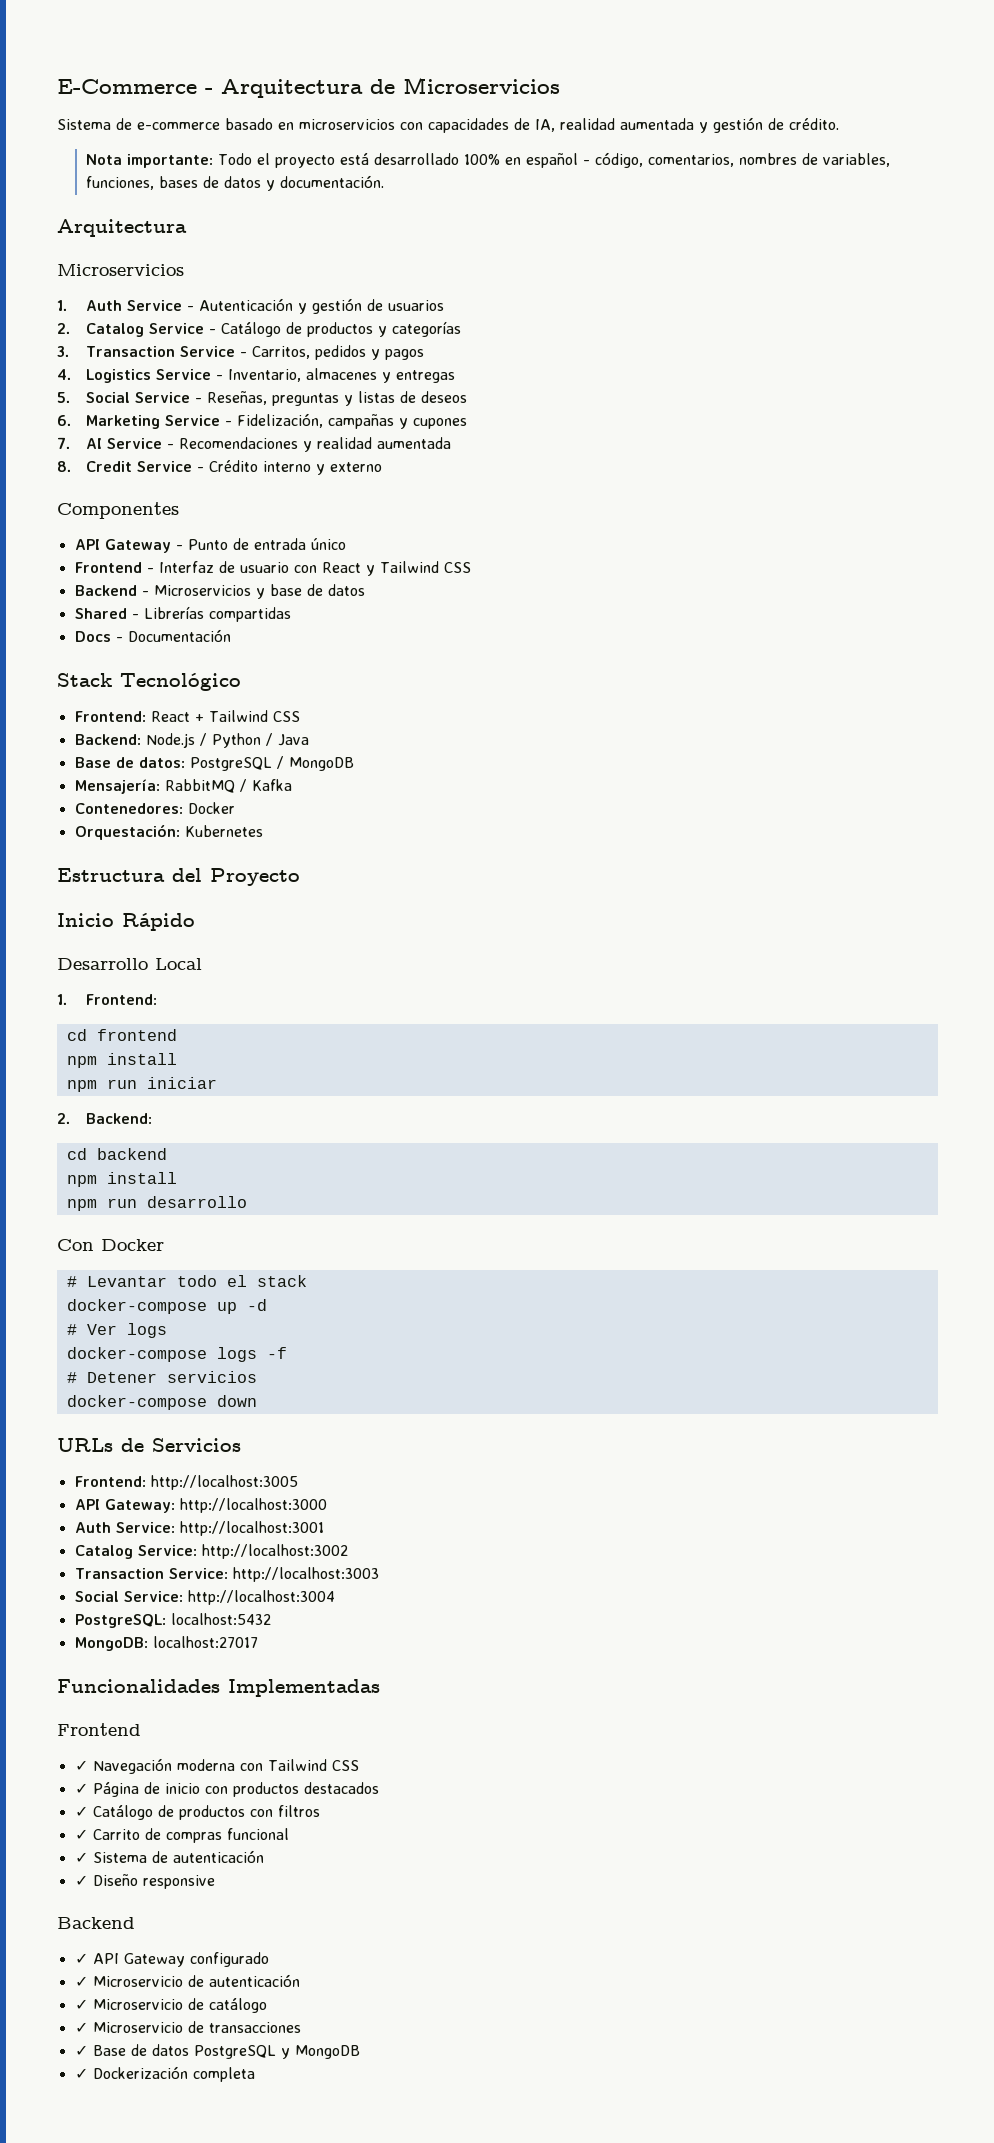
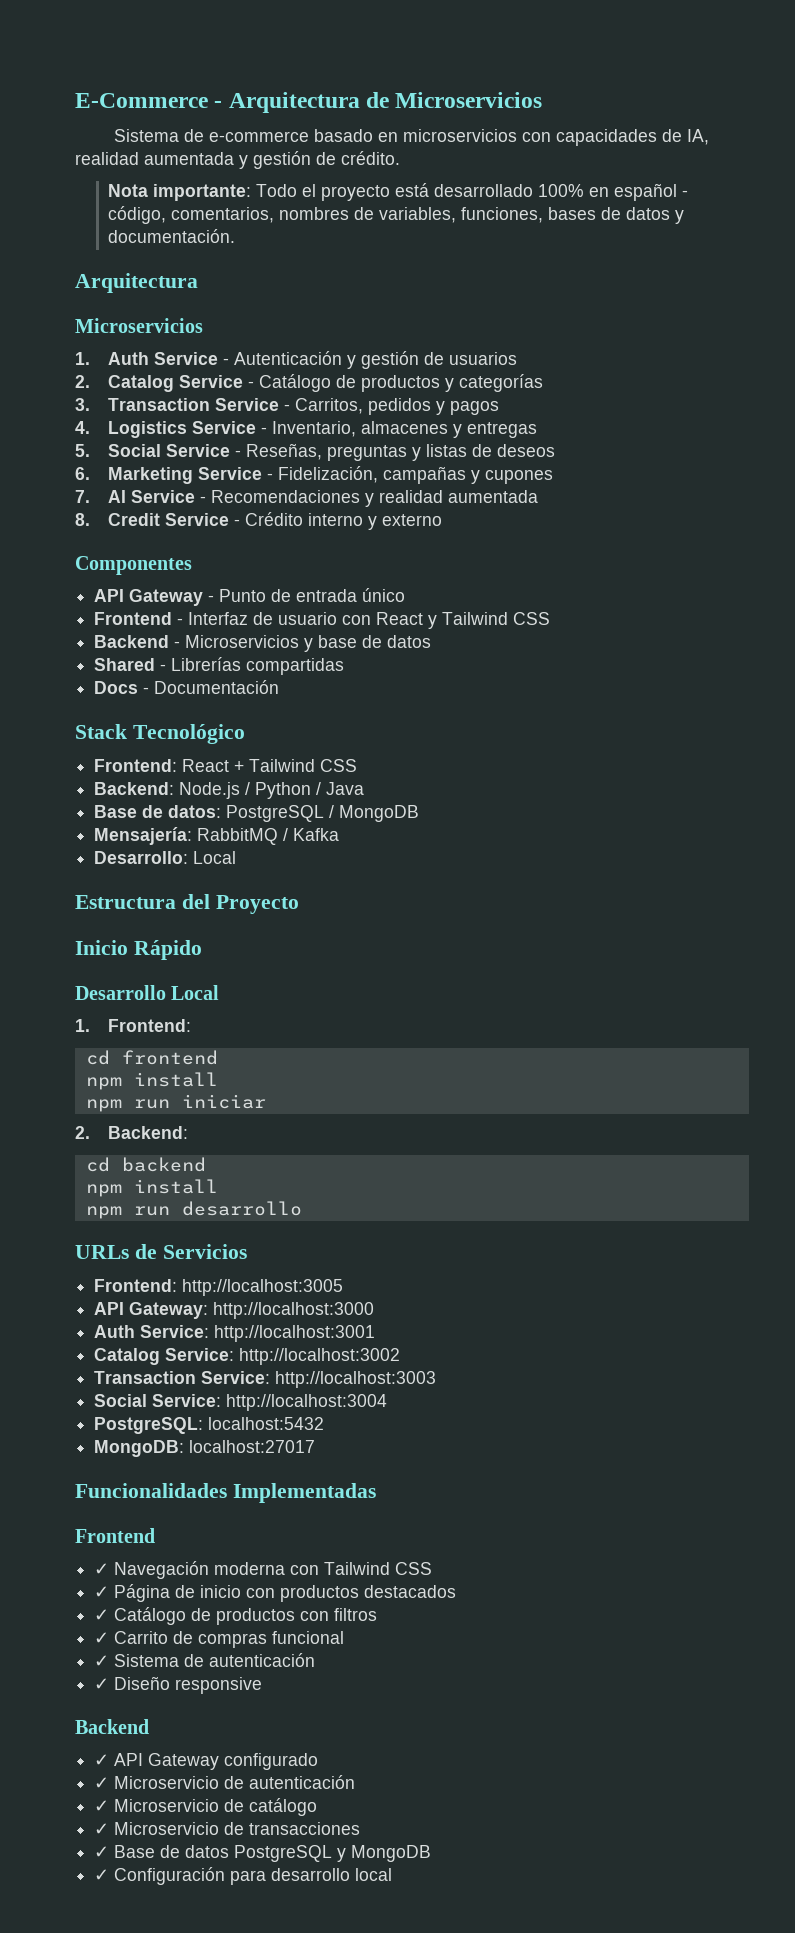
- Contenedores: Docker
- Orquestación: Kubernetes
+ Desarrollo: Local
- Con Docker
- # Levantar todo el stack
- docker-compose up -d
- # Ver logs
- docker-compose logs -f
- # Detener servicios
- docker-compose down
- ✓ Dockerización completa
+ ✓ Configuración para desarrollo local

